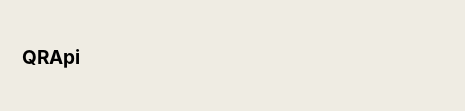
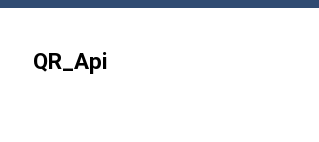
- QRApi
+ QR_Api

